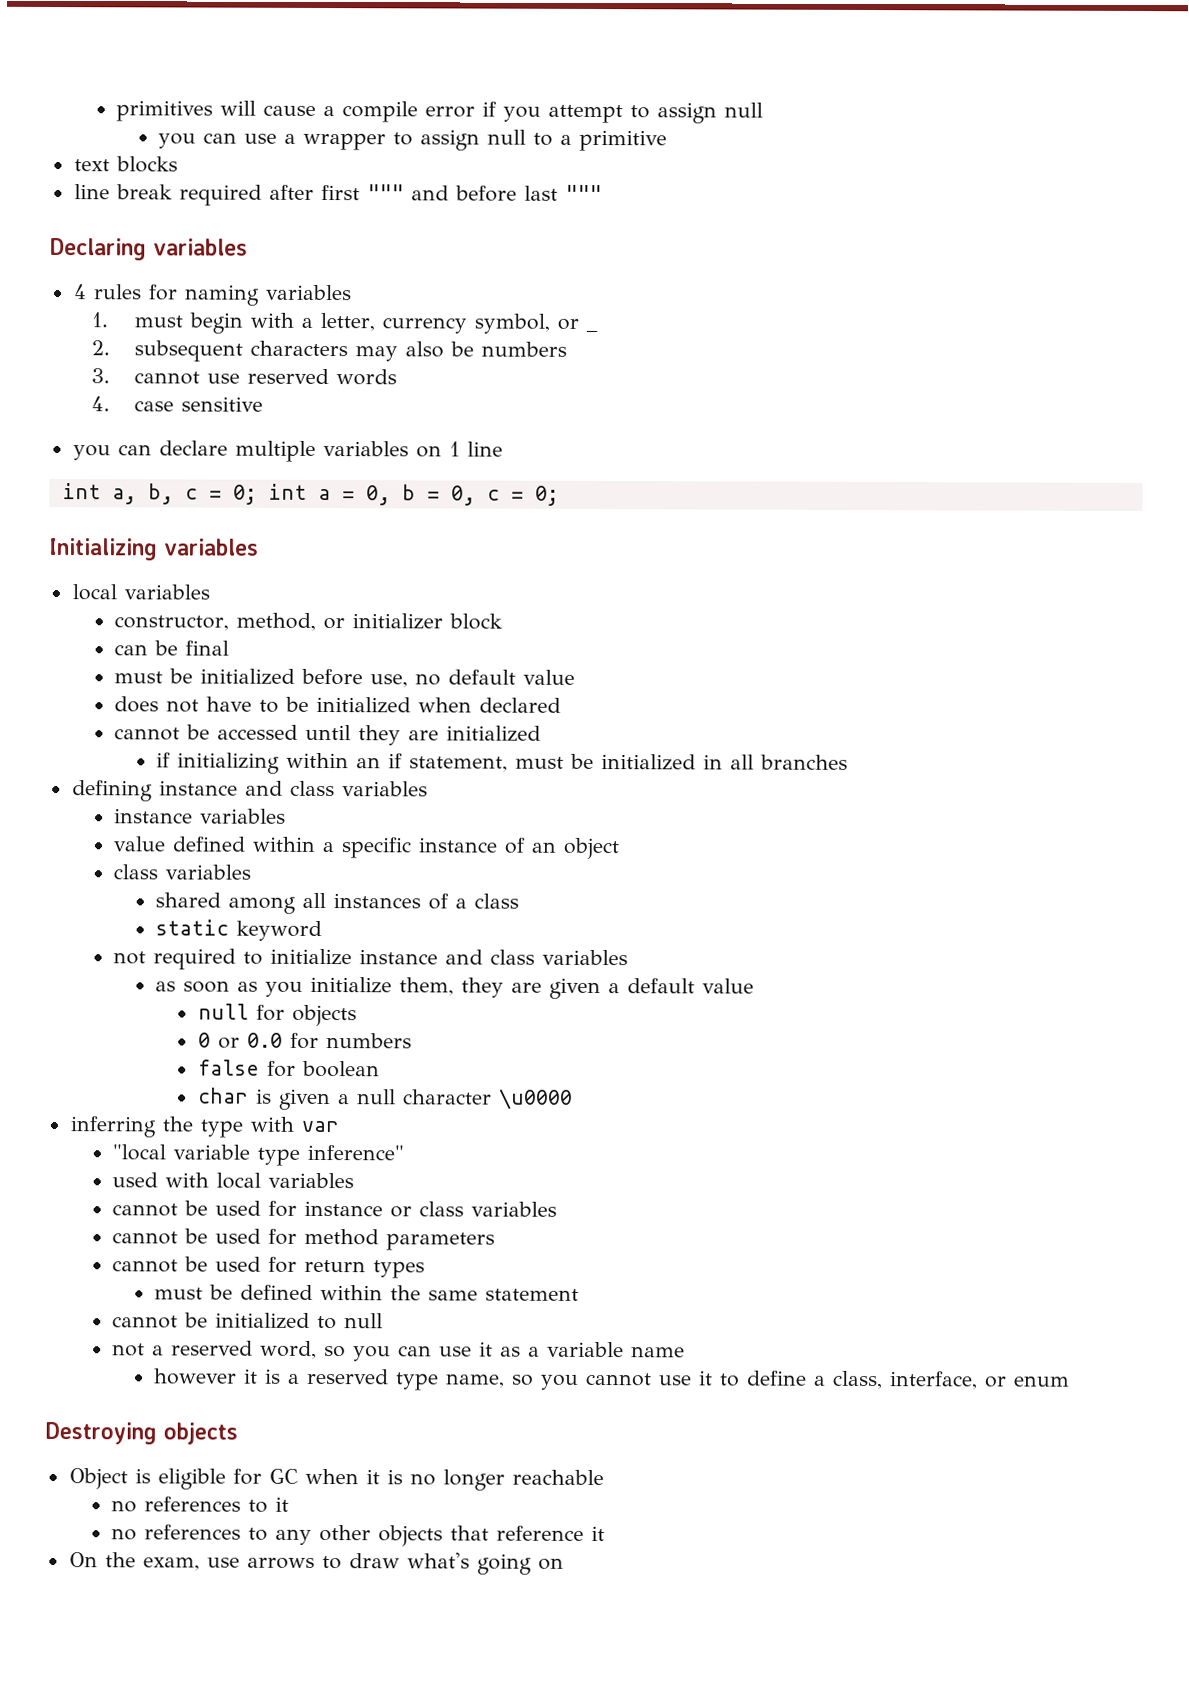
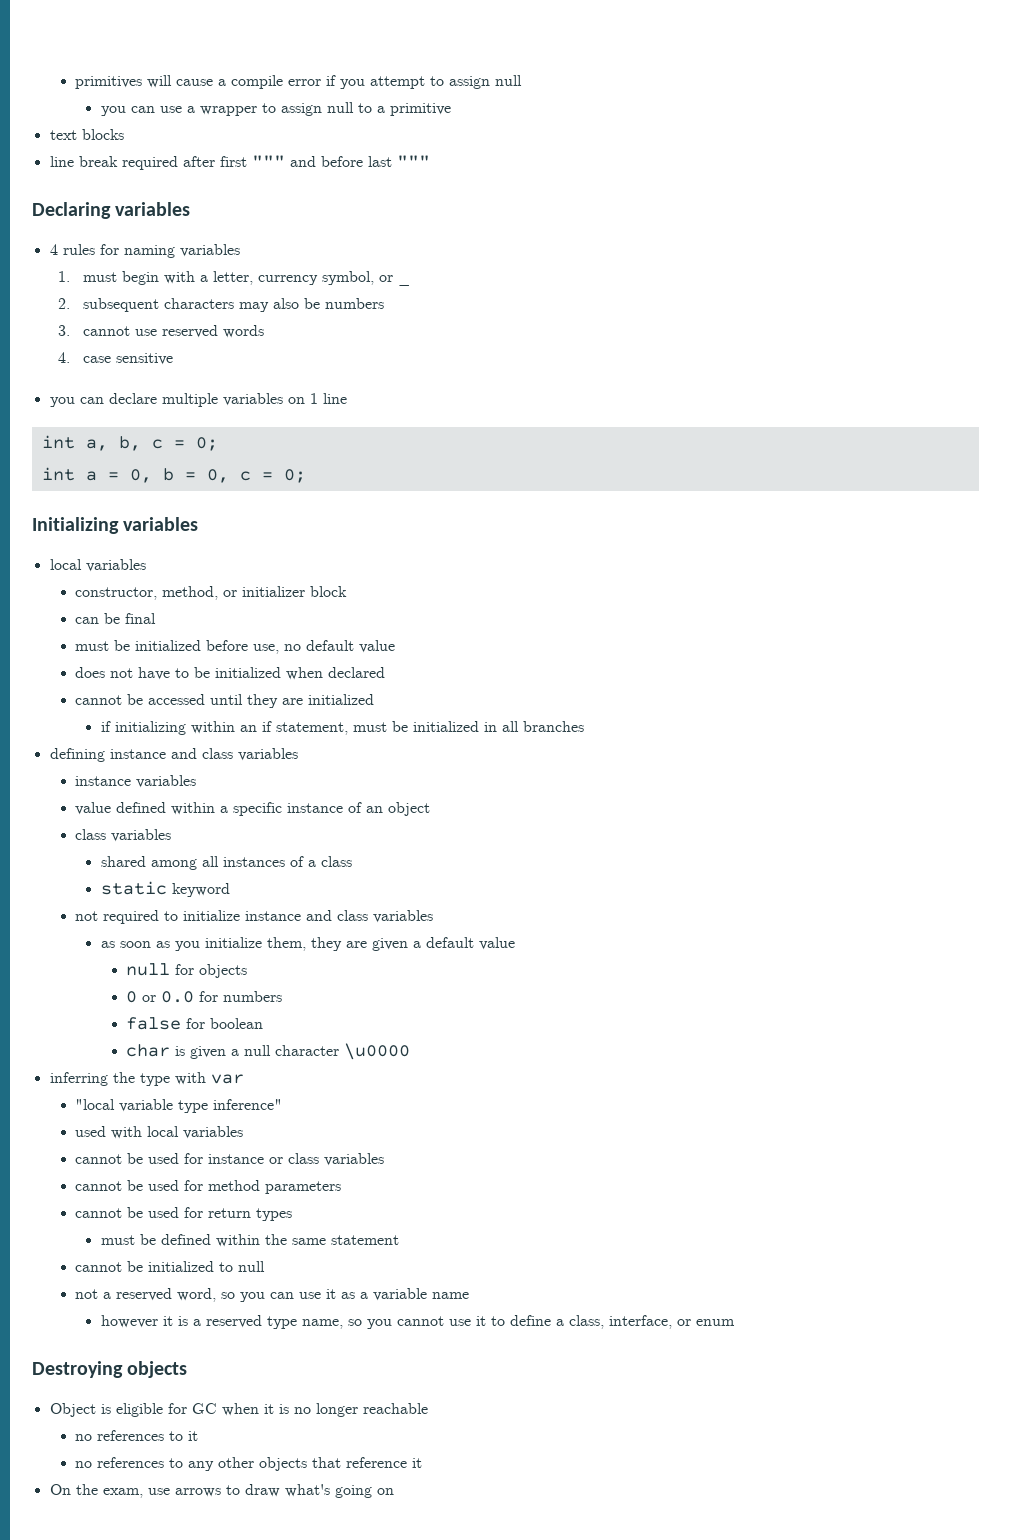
- int a, b, c = 0; int a = 0, b = 0, c = 0;
+ int a, b, c = 0;
+ int a = 0, b = 0, c = 0;

